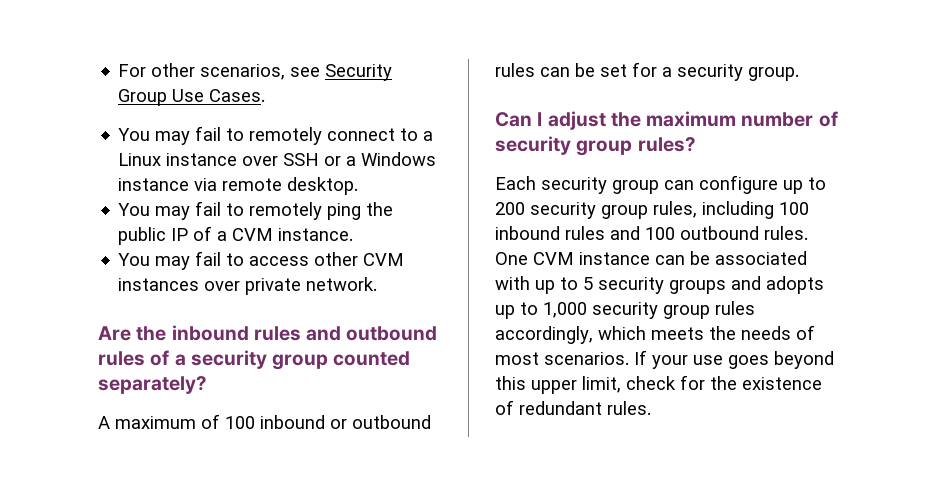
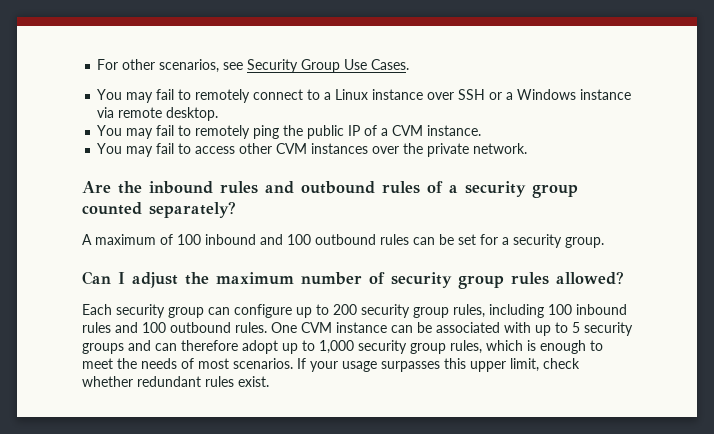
- You may fail to access other CVM instances over private network.
+ You may fail to access other CVM instances over the private network.
- A maximum of 100 inbound or outbound rules can be set for a security group.
+ A maximum of 100 inbound and 100 outbound rules can be set for a security group.
- Can I adjust the maximum number of security group rules?
+ Can I adjust the maximum number of security group rules allowed?
- One CVM instance can be associated with up to 5 security groups and adopts up to 1,000 security group rules accordingly, which meets the needs of most scenarios.
+ One CVM instance can be associated with up to 5 security groups and can therefore adopt up to 1,000 security group rules, which is enough to meet the needs of most scenarios.
- If your use goes beyond this upper limit, check for the existence of redundant rules.
+ If your usage surpasses this upper limit, check whether redundant rules exist.

